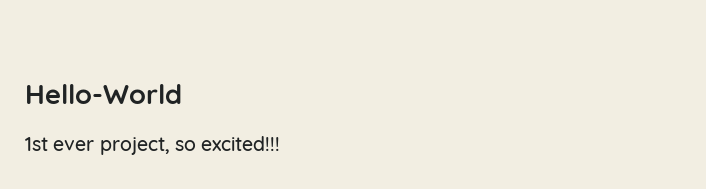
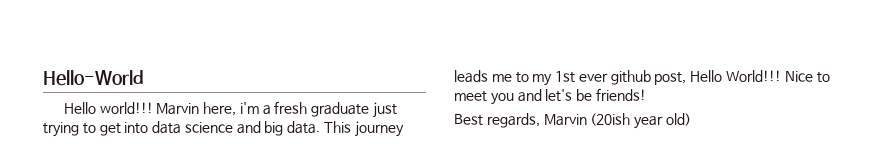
- 1st ever project, so excited!!!
+ Hello world!!! Marvin here, i'm a fresh graduate just trying to get into data science and big data. This journey leads me to my 1st ever github post, Hello World!!! Nice to meet you and let's be friends!
+ Best regards, Marvin (20ish year old)

